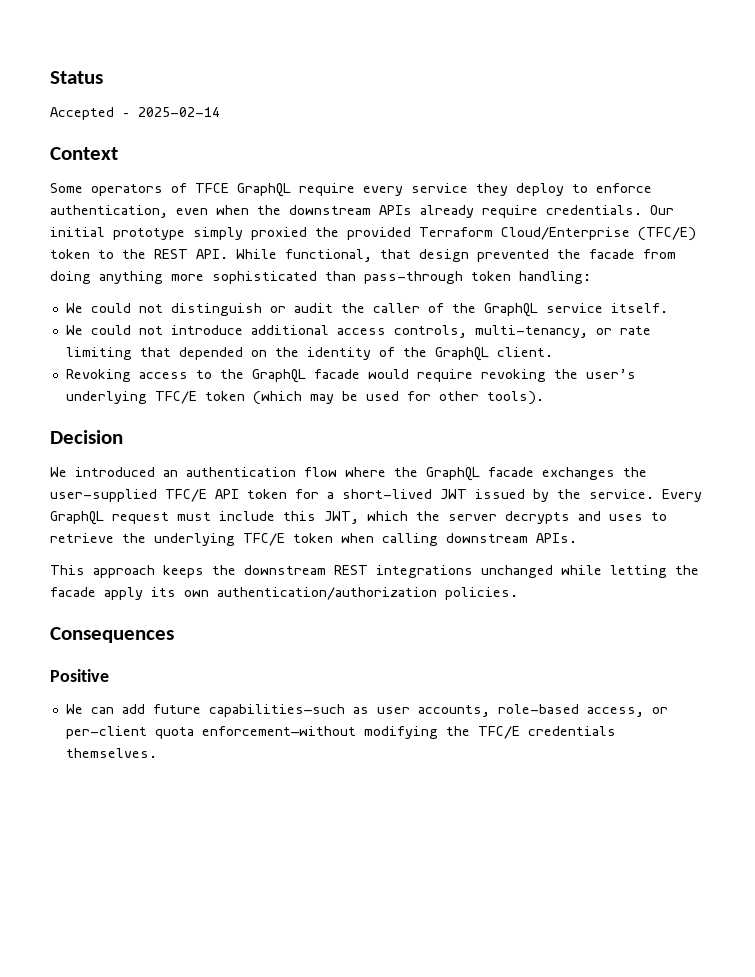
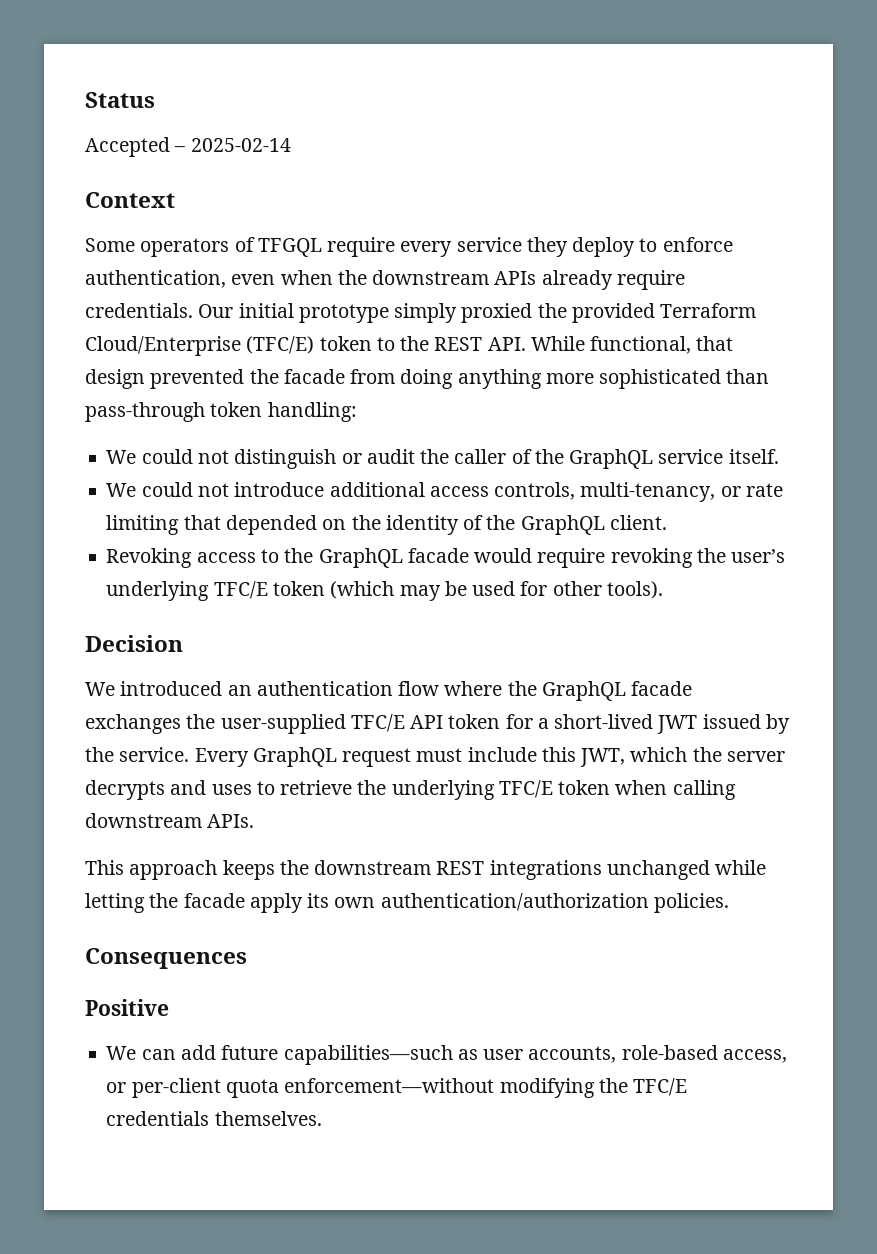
- Some operators of TFCE GraphQL require every service they deploy to enforce authentication, even when the downstream APIs already require credentials.
+ Some operators of TFGQL require every service they deploy to enforce authentication, even when the downstream APIs already require credentials.

